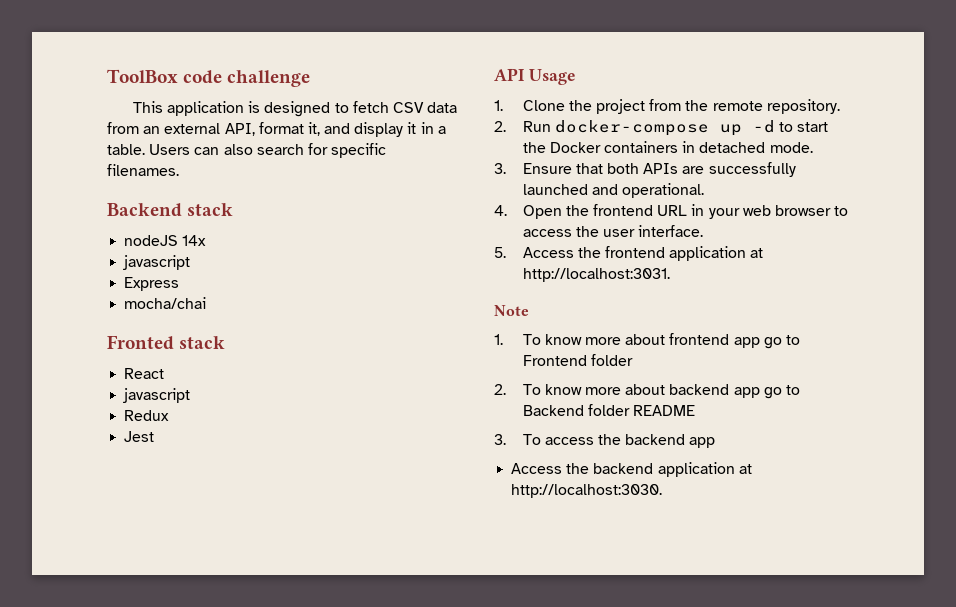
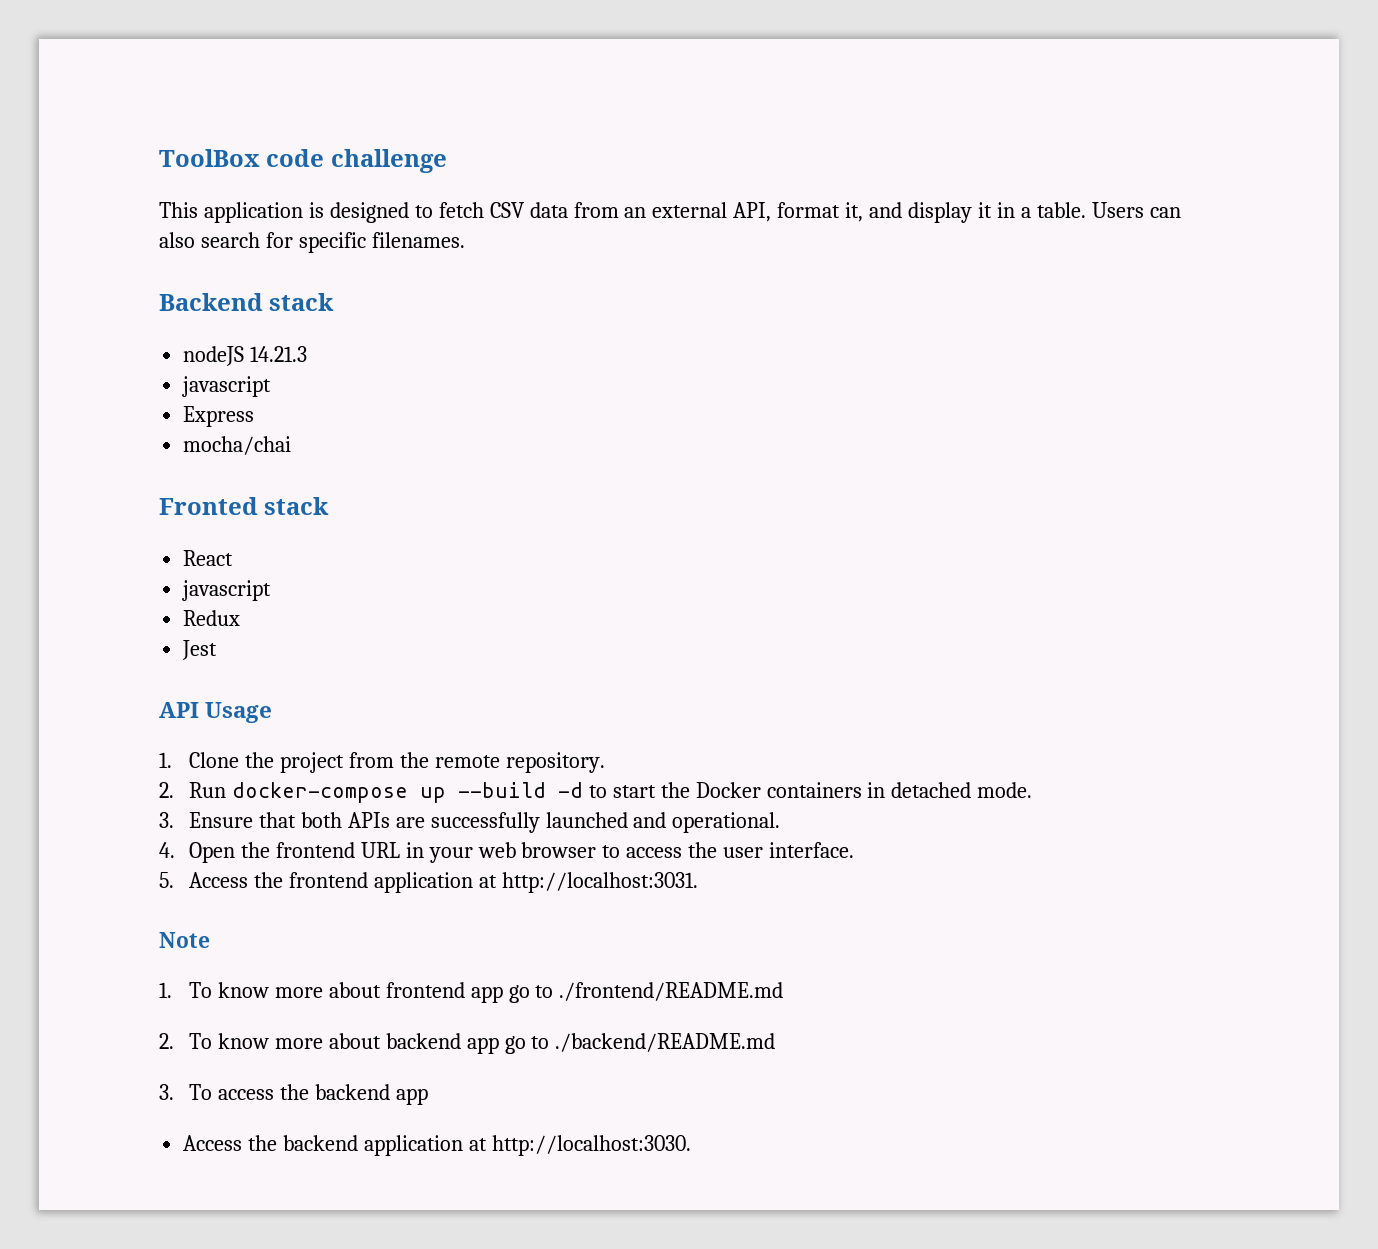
- nodeJS 14x
+ nodeJS 14.21.3
- 2. Run docker-compose up -d to start the Docker containers in detached mode.
+ 2. Run docker-compose up --build -d to start the Docker containers in detached mode.
- 1. To know more about frontend app go to Frontend folder
+ 1. To know more about frontend app go to ./frontend/README.md
- 2. To know more about backend app go to Backend folder README
+ 2. To know more about backend app go to ./backend/README.md

